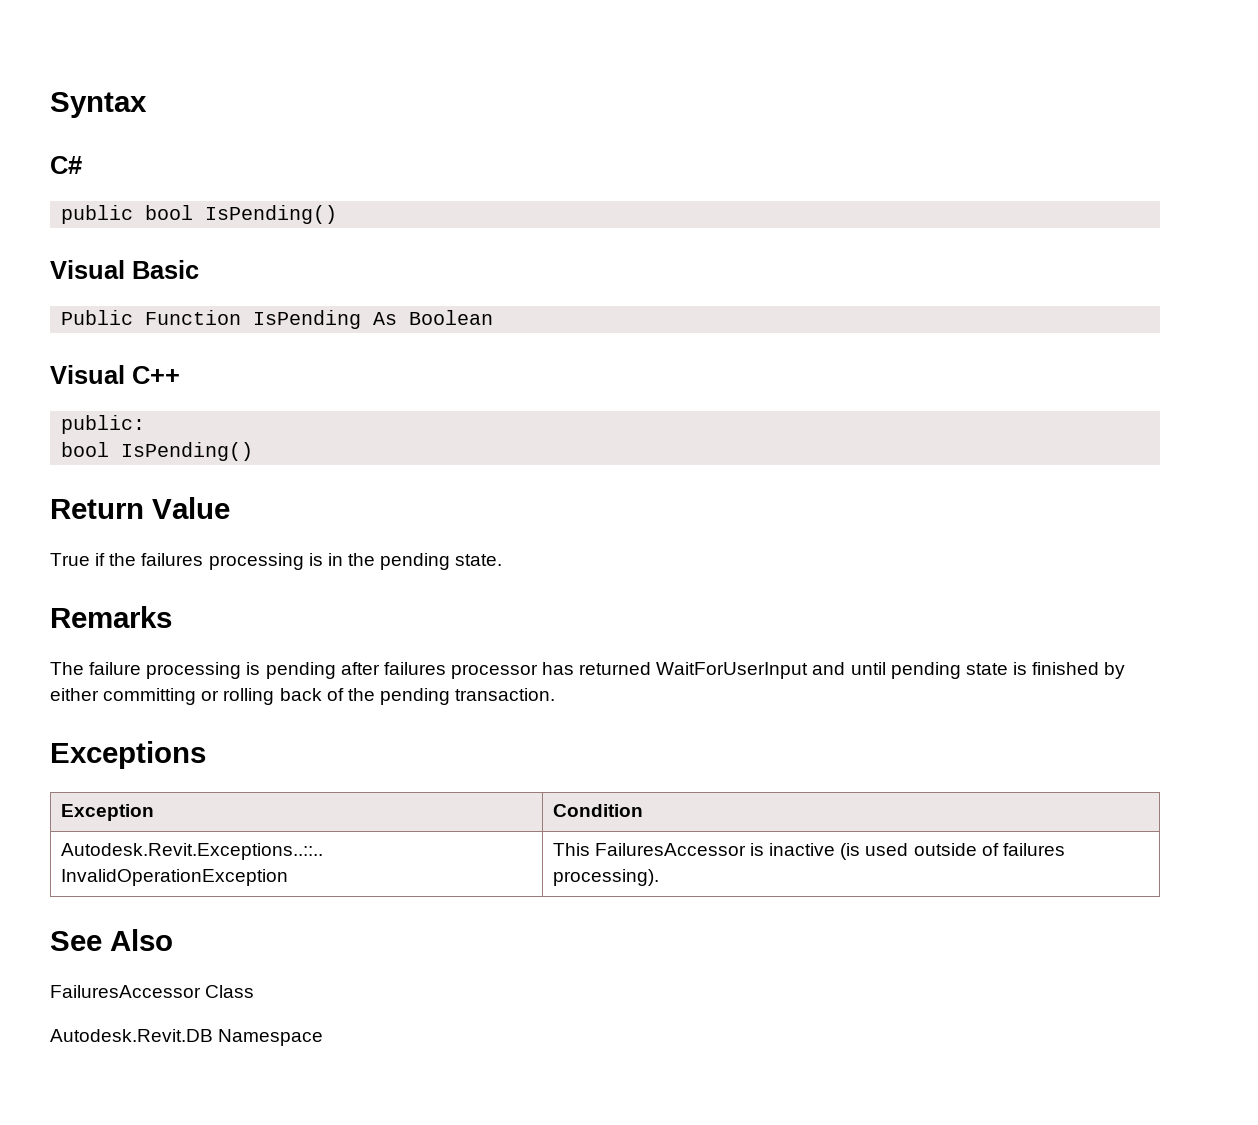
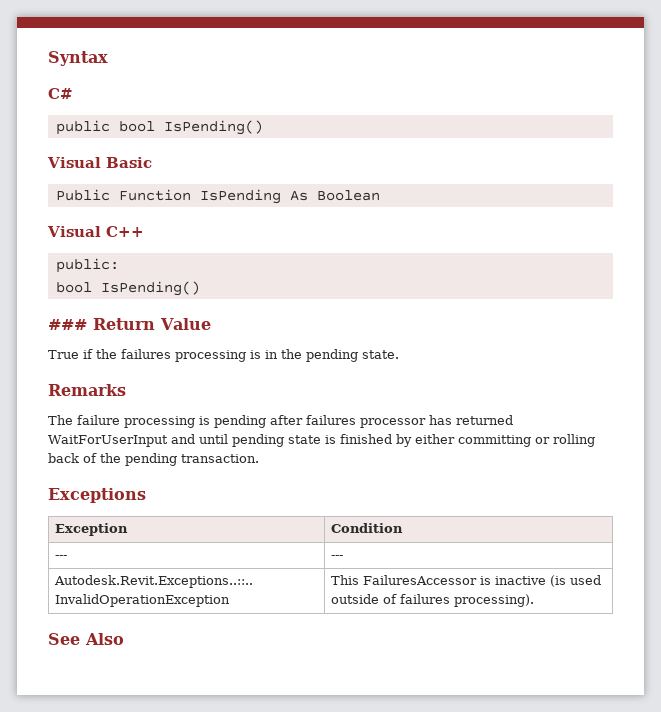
- Return Value
+ ### Return Value
+ --- | ---
- FailuresAccessor Class
- Autodesk.Revit.DB Namespace

